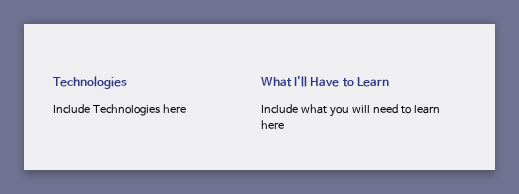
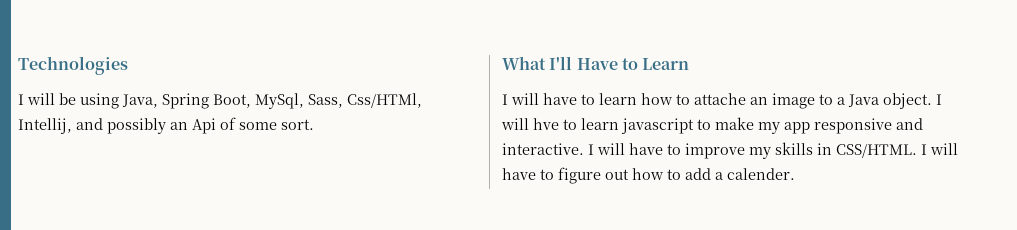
- Include Technologies here
+ I will be using Java, Spring Boot, MySql, Sass, Css/HTMl, Intellij, and possibly an Api of some sort.
- Include what you will need to learn here
+ I will have to learn how to attache an image to a Java object. I will hve to learn javascript to make my app responsive and interactive. I will have to improve my skills in CSS/HTML. I will have to figure out how to add a calender.

